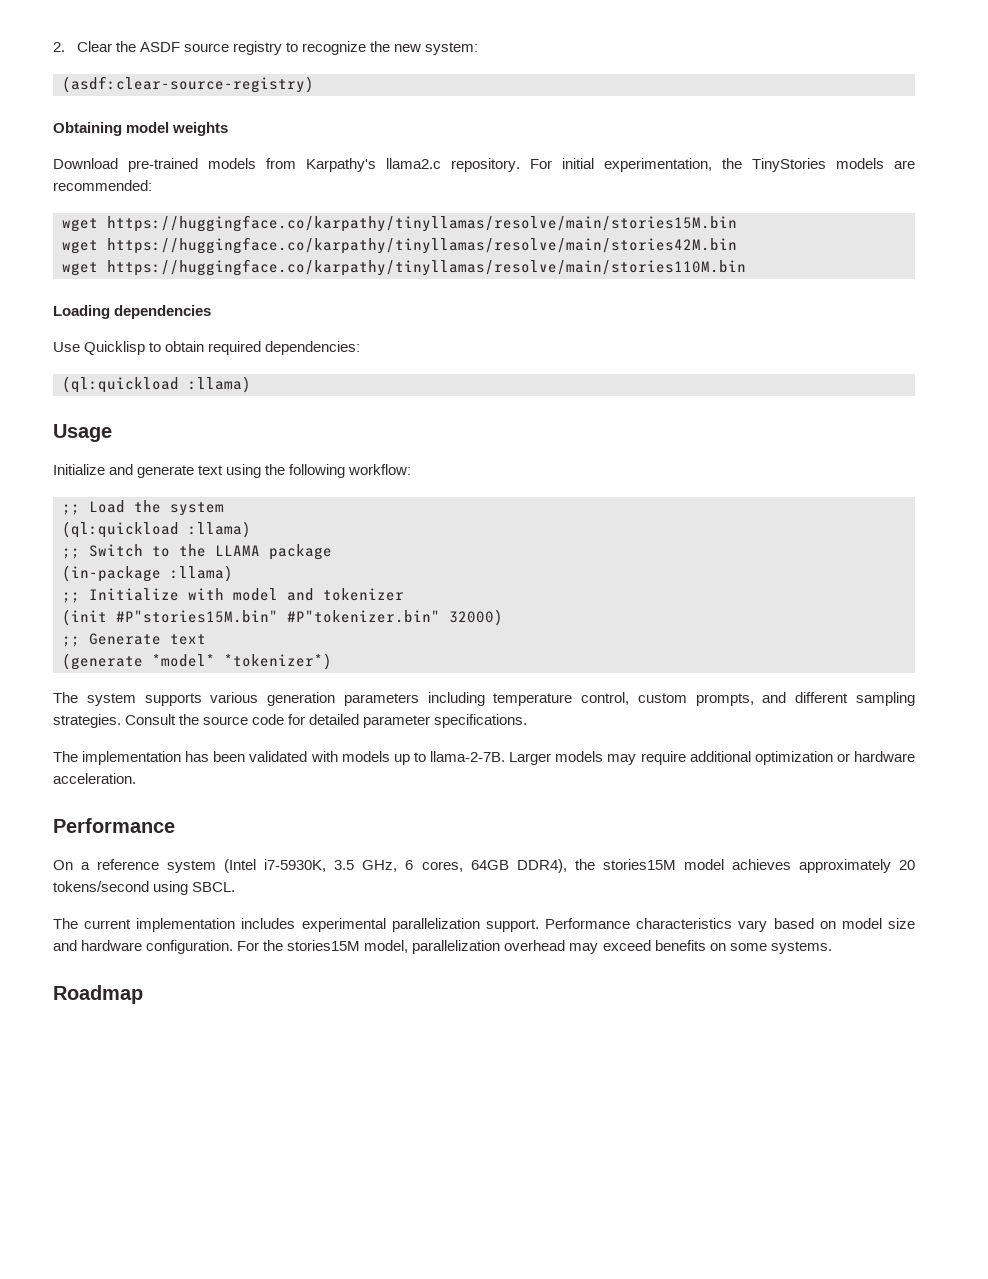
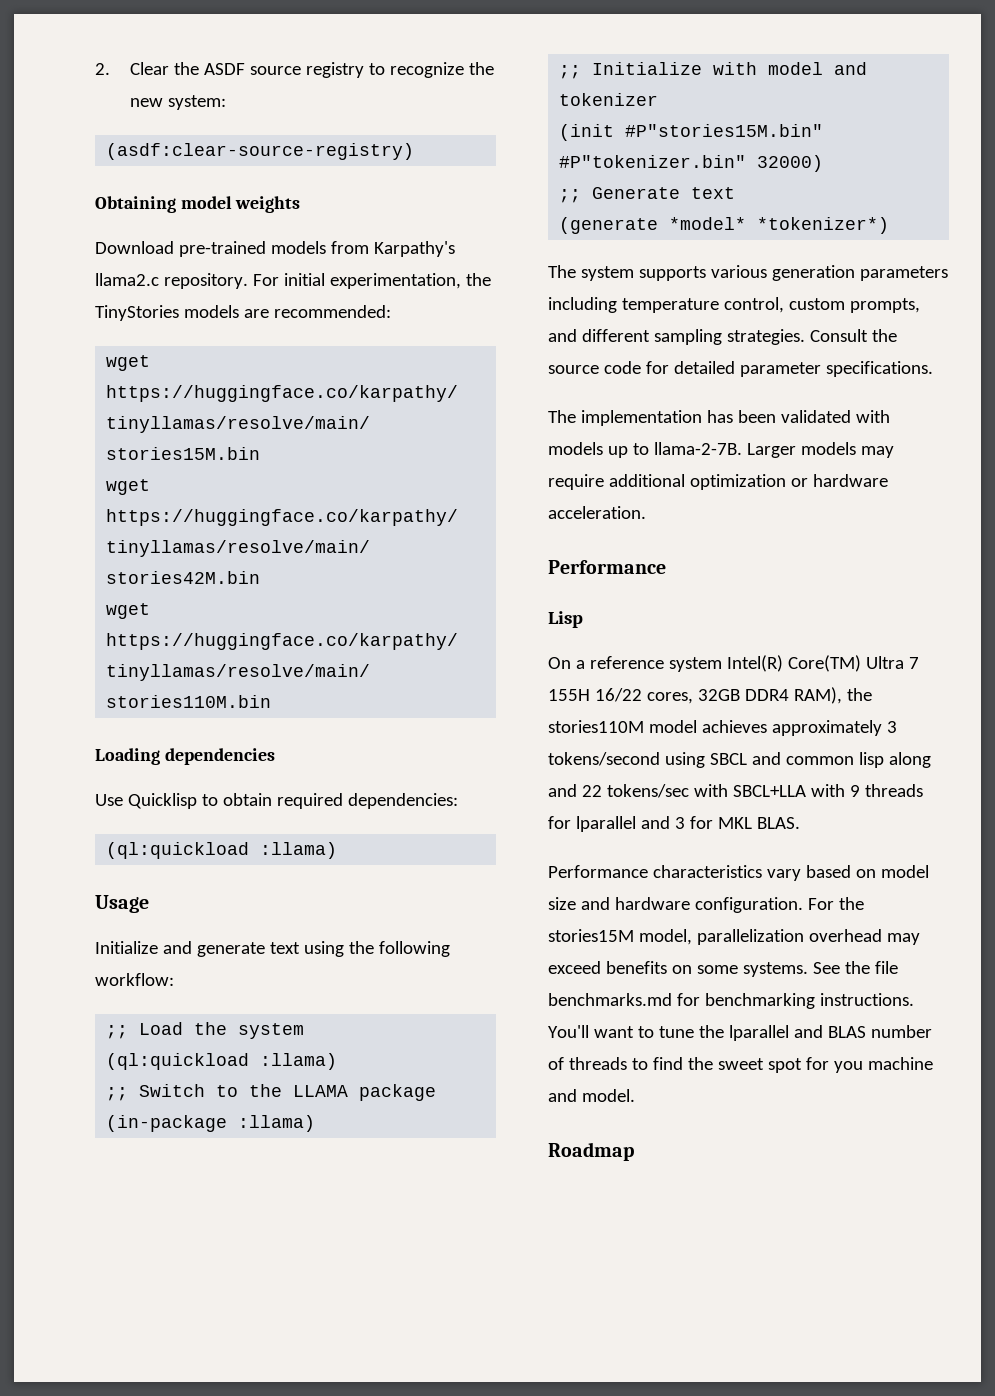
+ Lisp
- On a reference system (Intel i7-5930K, 3.5 GHz, 6 cores, 64GB DDR4), the stories15M model achieves approximately 20 tokens/second using SBCL.
- The current implementation includes experimental parallelization support. Performance characteristics vary based on model size and hardware configuration.
+ On a reference system Intel(R) Core(TM) Ultra 7 155H 16/22 cores, 32GB DDR4 RAM), the stories110M model achieves approximately 3 tokens/second using SBCL and common lisp along and 22 tokens/sec with SBCL+LLA with 9 threads for lparallel and 3 for MKL BLAS.
+ Performance characteristics vary based on model size and hardware configuration.
+ See the file benchmarks.md for benchmarking instructions. You'll want to tune the lparallel and BLAS number of threads to find the sweet spot for you machine and model.

